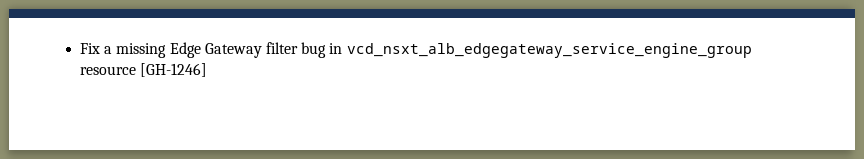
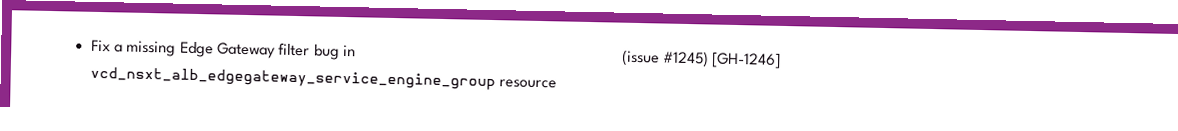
- Fix a missing Edge Gateway filter bug in vcd_nsxt_alb_edgegateway_service_engine_group resource [GH-1246]
+ Fix a missing Edge Gateway filter bug in vcd_nsxt_alb_edgegateway_service_engine_group resource (issue #1245) [GH-1246]

